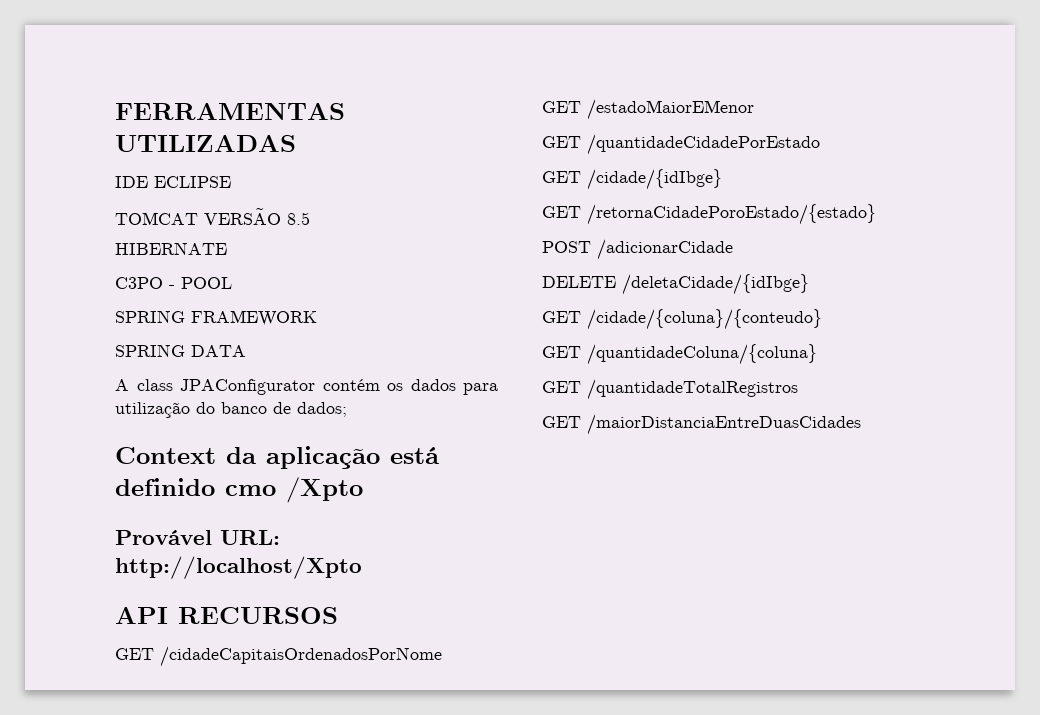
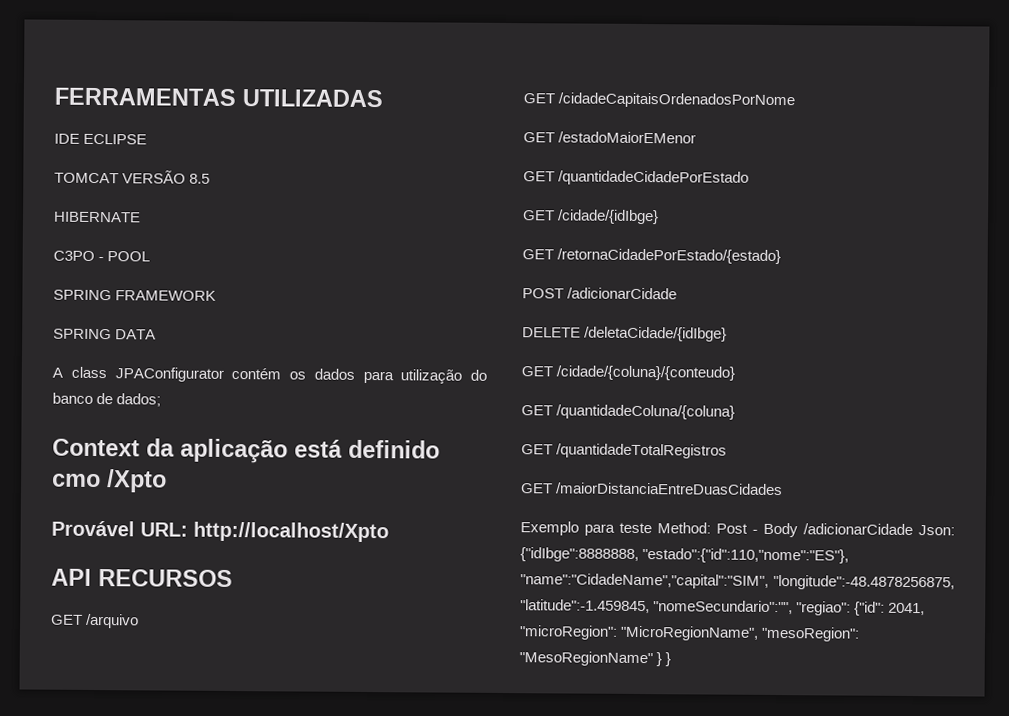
+ GET /arquivo
- GET /retornaCidadePoroEstado/{estado}
+ GET /retornaCidadePorEstado/{estado}
+ Exemplo para teste Method: Post - Body /adicionarCidade Json: {"idIbge":8888888, "estado":{"id":110,"nome":"ES"}, "name":"CidadeName","capital":"SIM", "longitude":-48.4878256875, "latitude":-1.459845, "nomeSecundario":"", "regiao": {"id": 2041, "microRegion": "MicroRegionName", "mesoRegion": "MesoRegionName" } }

